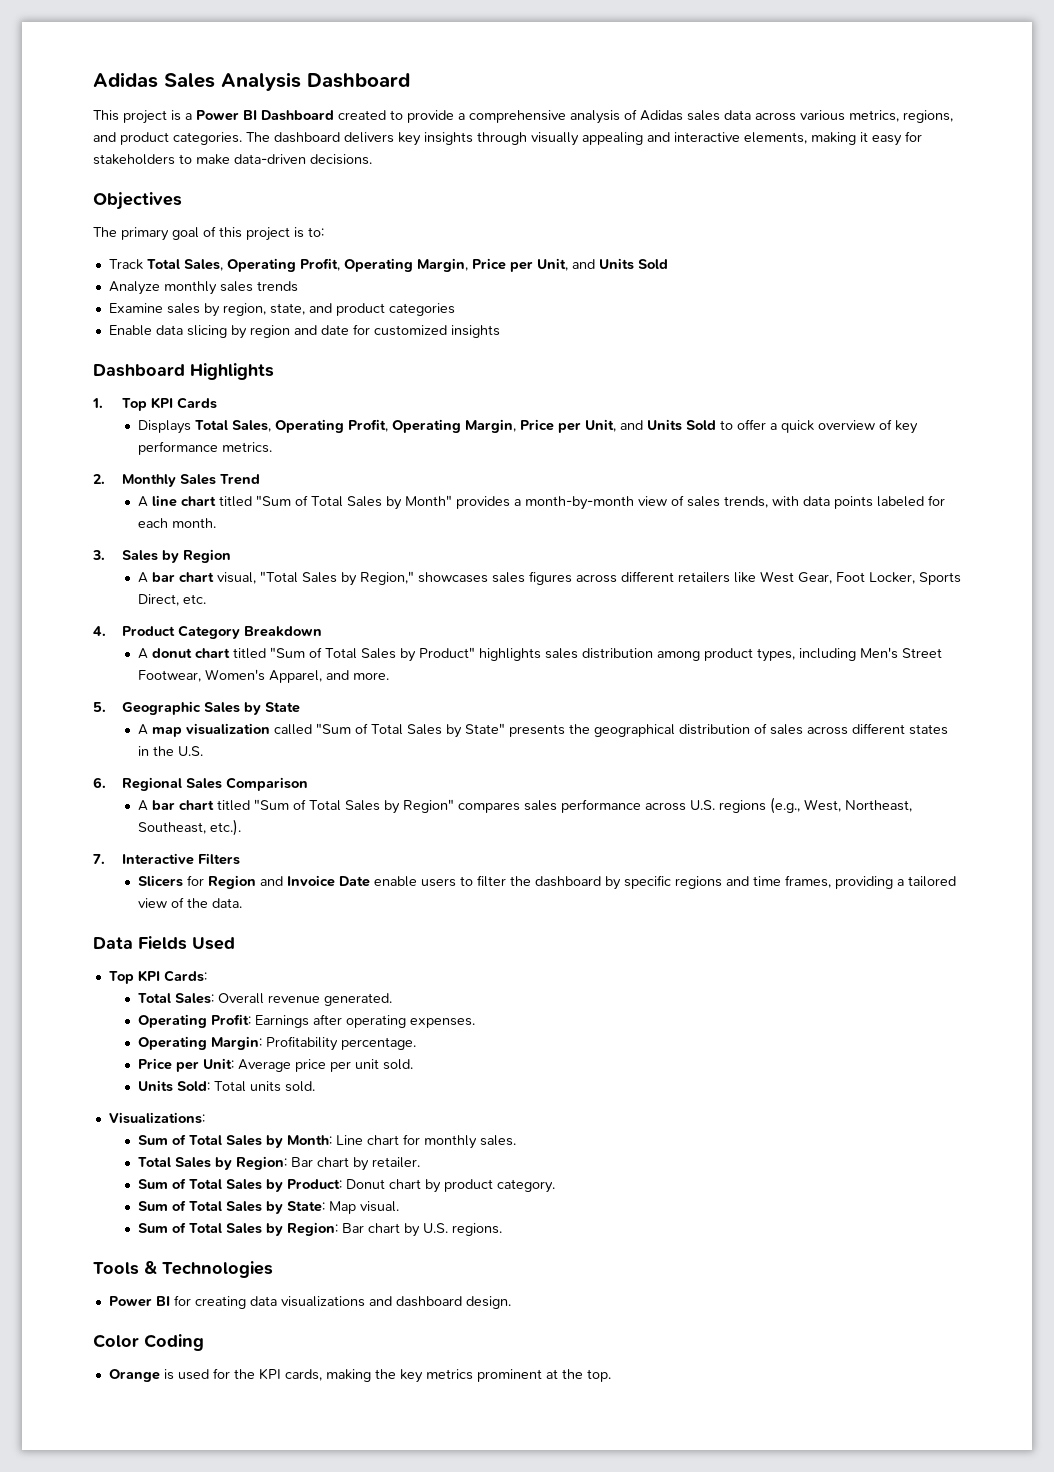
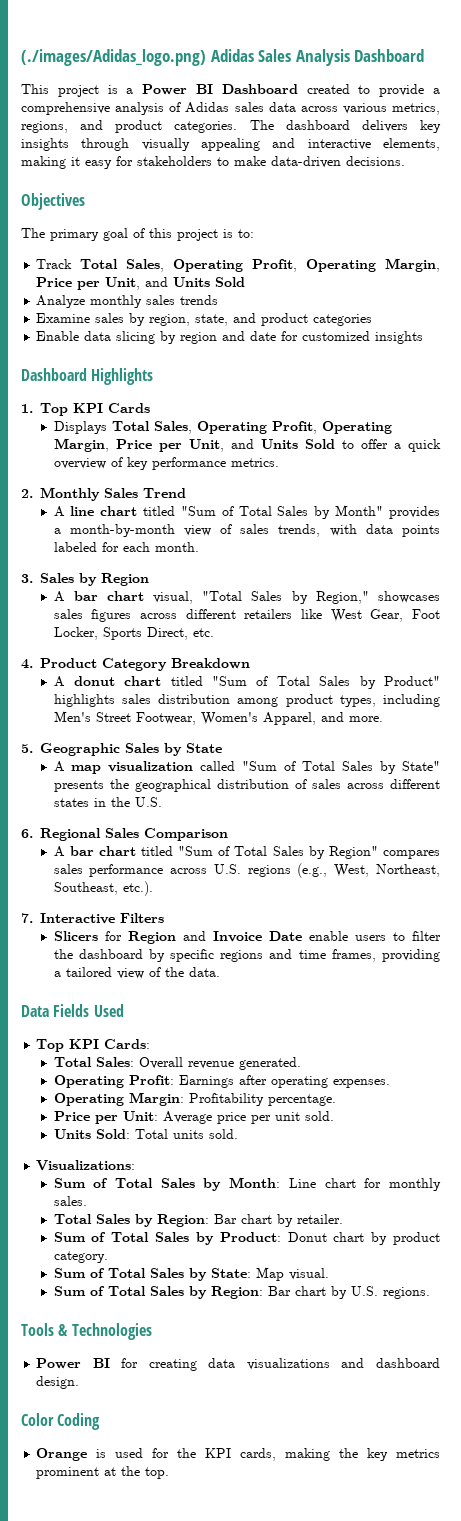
- Adidas Sales Analysis Dashboard
+ (./images/Adidas_logo.png) Adidas Sales Analysis Dashboard

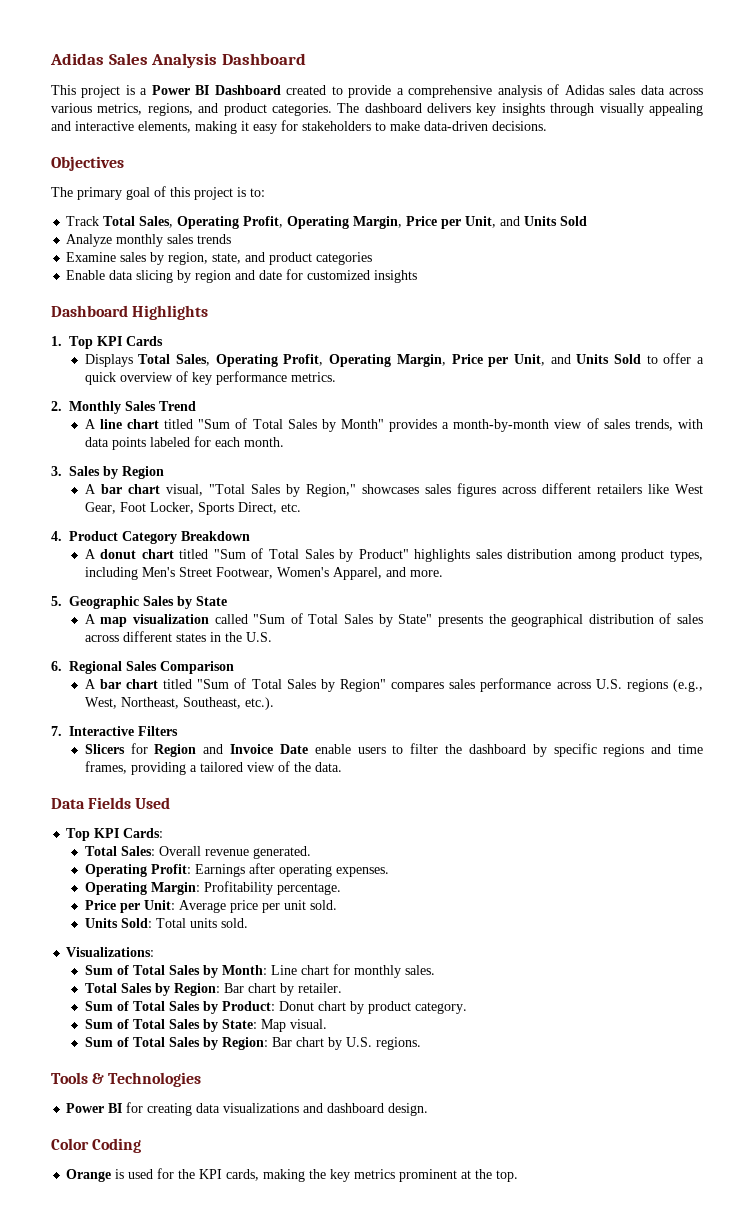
- (./images/Adidas_logo.png) Adidas Sales Analysis Dashboard
+ Adidas Sales Analysis Dashboard

